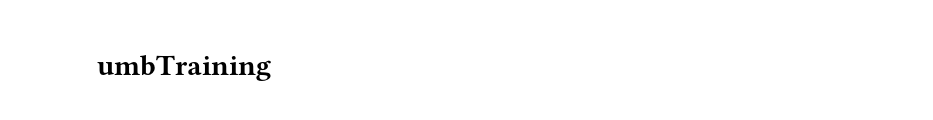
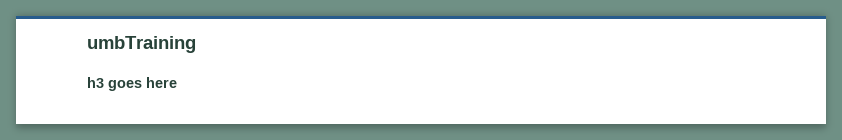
+ h3 goes here

